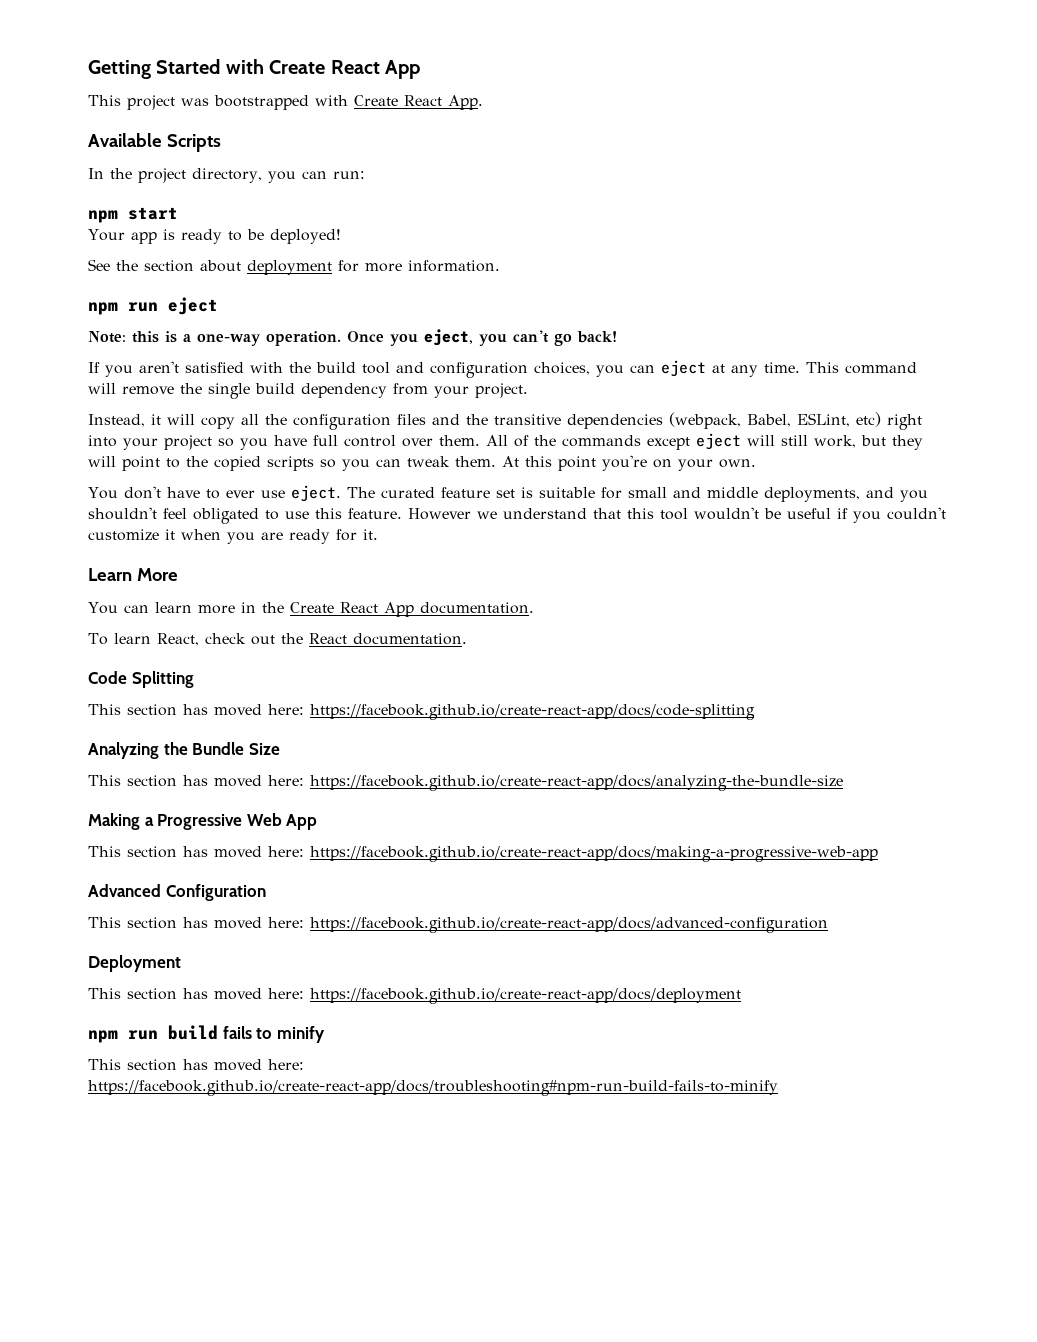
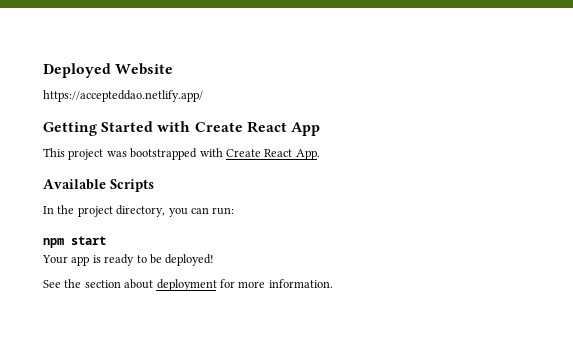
+ Deployed Website
+ https://accepteddao.netlify.app/
- npm run eject
- Note: this is a one-way operation. Once you eject, you can't go back!
- If you aren't satisfied with the build tool and configuration choices, you can eject at any time. This command will remove the single build dependency from your project.
- Instead, it will copy all the configuration files and the transitive dependencies (webpack, Babel, ESLint, etc) right into your project so you have full control over them. All of the commands except eject will still work, but they will point to the copied scripts so you can tweak them. At this point you're on your own.
- You don't have to ever use eject. The curated feature set is suitable for small and middle deployments, and you shouldn't feel obligated to use this feature. However we understand that this tool wouldn't be useful if you couldn't customize it when you are ready for it.
- Learn More
- You can learn more in the Create React App documentation.
- To learn React, check out the React documentation.
- Code Splitting
- This section has moved here: https://facebook.github.io/create-react-app/docs/code-splitting
- Analyzing the Bundle Size
- This section has moved here: https://facebook.github.io/create-react-app/docs/analyzing-the-bundle-size
- Making a Progressive Web App
- This section has moved here: https://facebook.github.io/create-react-app/docs/making-a-progressive-web-app
- Advanced Configuration
- This section has moved here: https://facebook.github.io/create-react-app/docs/advanced-configuration
- Deployment
- This section has moved here: https://facebook.github.io/create-react-app/docs/deployment
- npm run build fails to minify
- This section has moved here: https://facebook.github.io/create-react-app/docs/troubleshooting#npm-run-build-fails-to-minify

